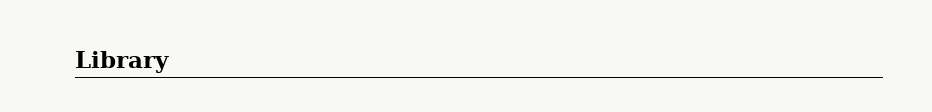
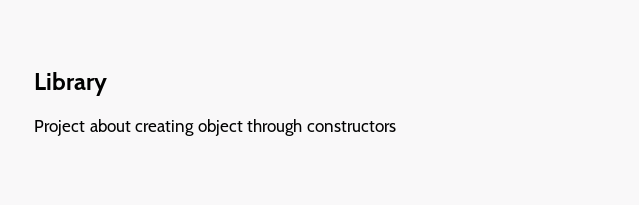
+ Project about creating object through constructors

